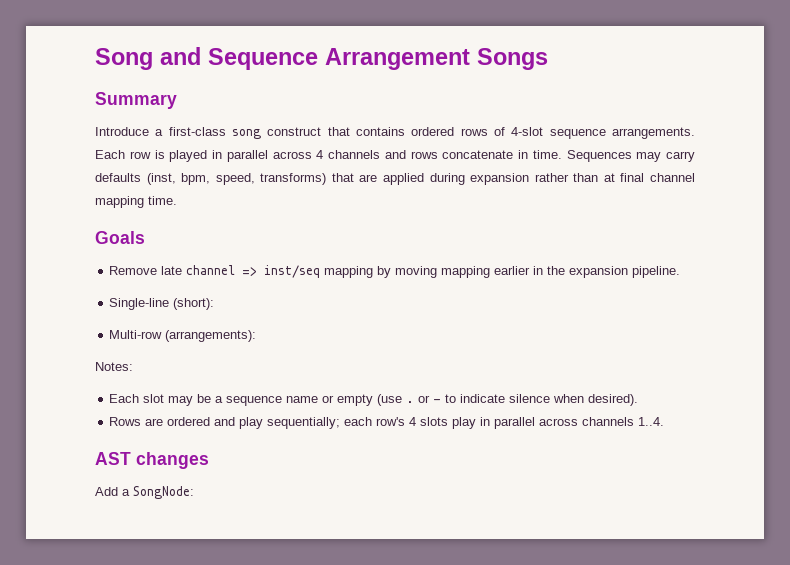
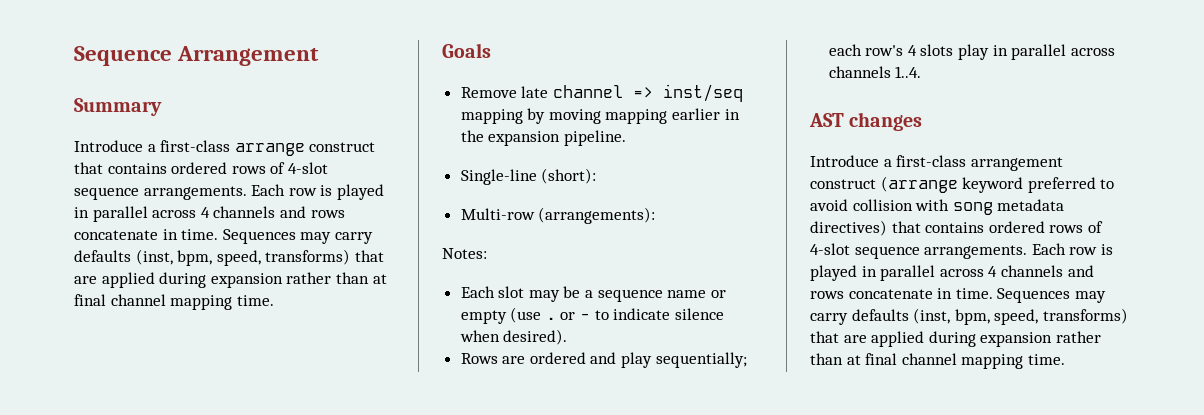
- Song and Sequence Arrangement Songs
+ Sequence Arrangement
- Introduce a first-class song construct that contains ordered rows of 4-slot sequence arrangements.
+ Introduce a first-class arrange construct that contains ordered rows of 4-slot sequence arrangements.
- Add a SongNode:
+ Introduce a first-class arrangement construct (arrange keyword preferred to avoid collision with song metadata directives) that contains ordered rows of 4-slot sequence arrangements. Each row is played in parallel across 4 channels and rows concatenate in time. Sequences may carry defaults (inst, bpm, speed, transforms) that are applied during expansion rather than at final channel mapping time.

